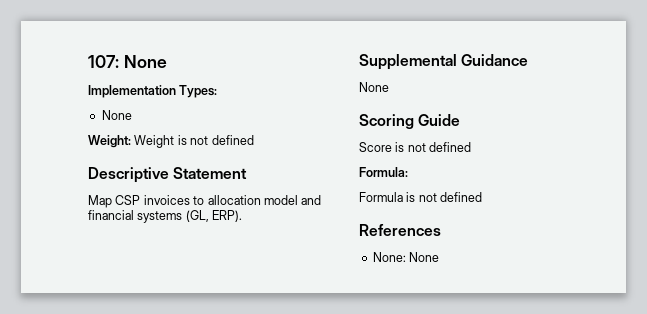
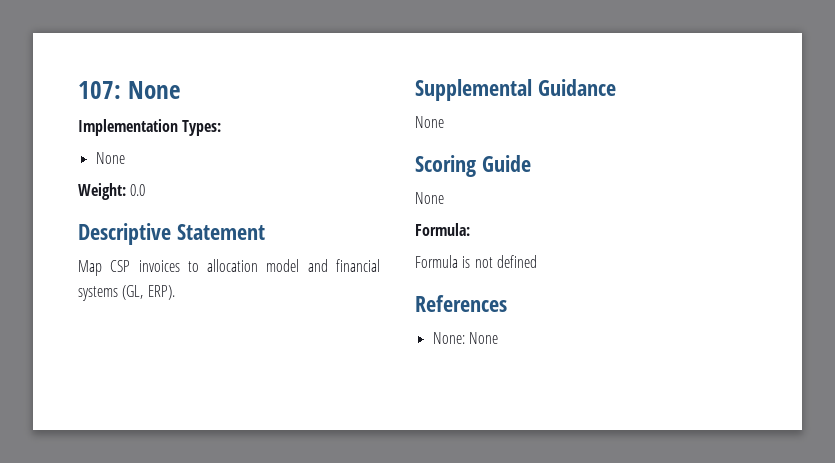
- Weight: Weight is not defined
+ Weight: 0.0
  Scoring Guide
- Score is not defined
+ None

